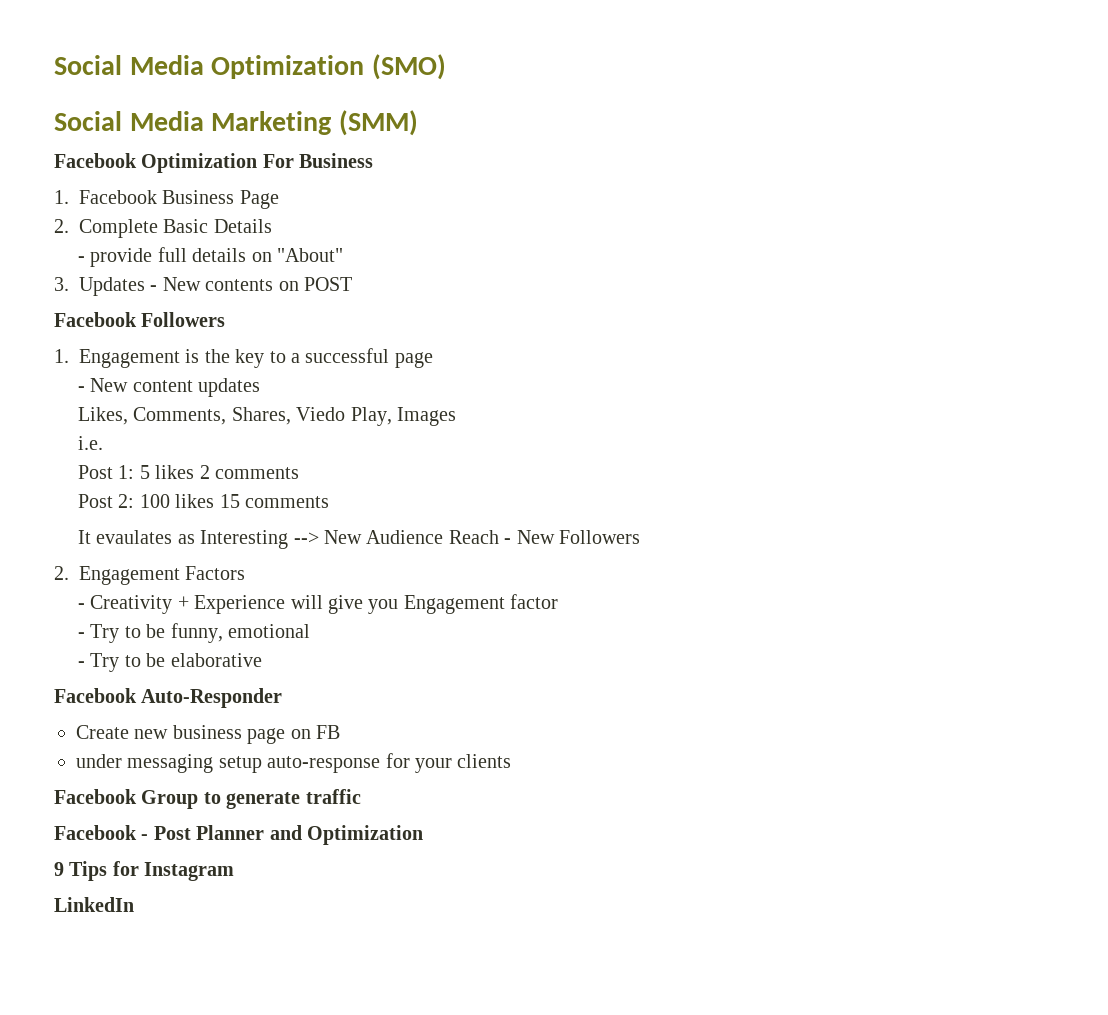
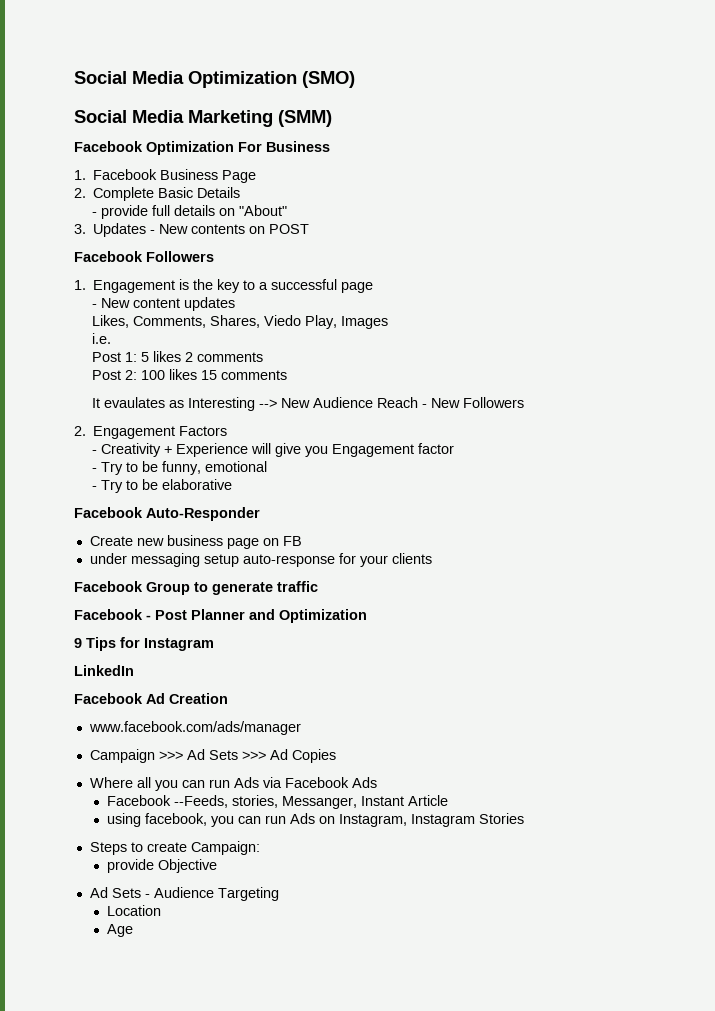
+ Facebook Ad Creation
+ www.facebook.com/ads/manager
+ Campaign >>> Ad Sets >>> Ad Copies
+ Where all you can run Ads via Facebook Ads
+ Facebook --Feeds, stories, Messanger, Instant Article
+ using facebook, you can run Ads on Instagram, Instagram Stories
+ Steps to create Campaign:
+ provide Objective
+ Ad Sets - Audience Targeting
+ Location
+ Age

